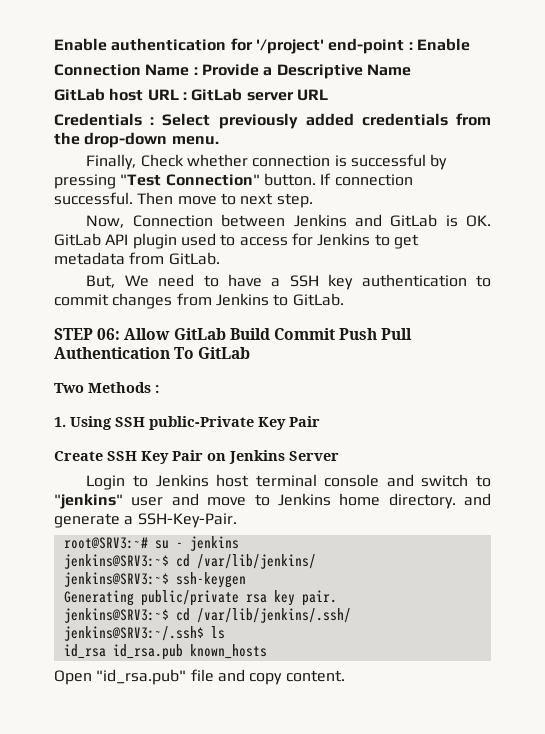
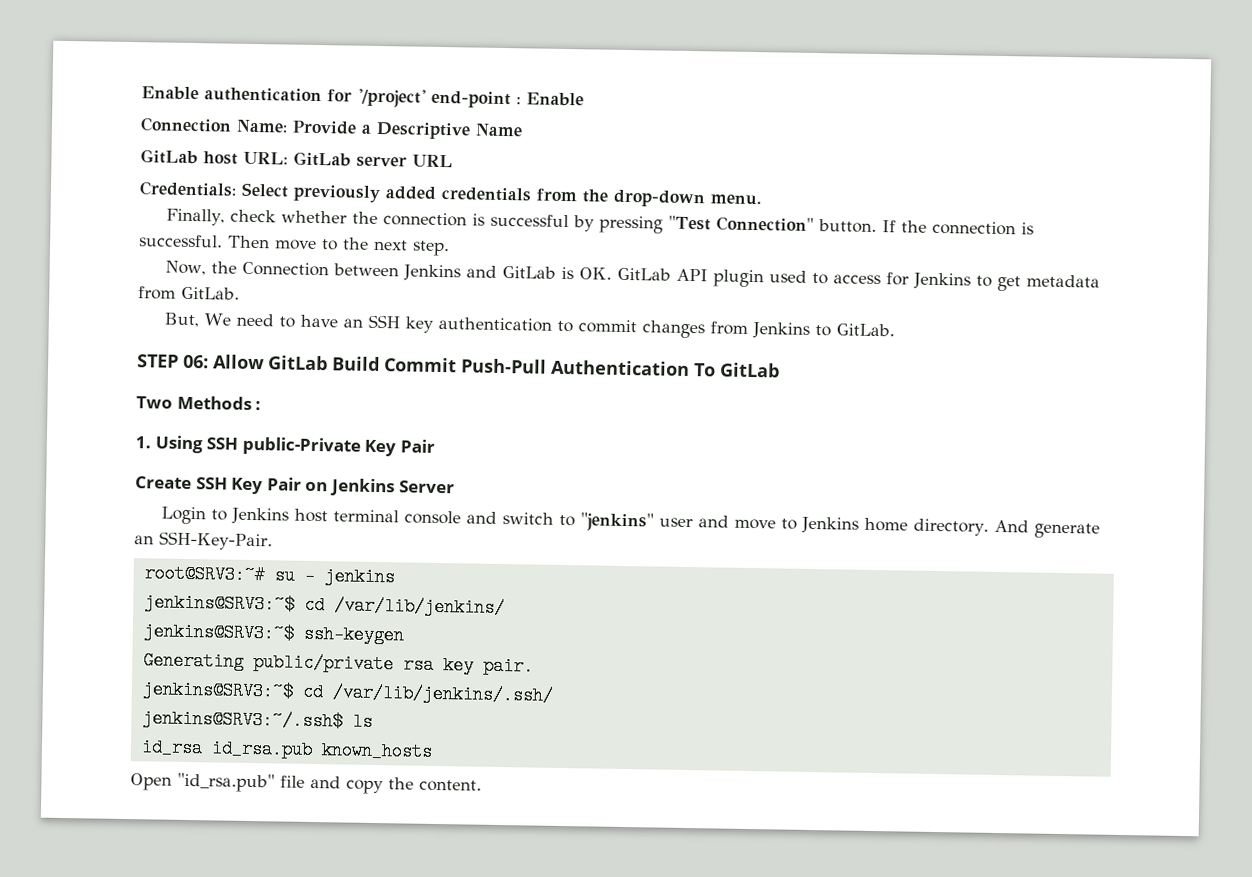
- Connection Name : Provide a Descriptive Name
+ Connection Name: Provide a Descriptive Name
- GitLab host URL : GitLab server URL
+ GitLab host URL: GitLab server URL
- Credentials : Select previously added credentials from the drop-down menu.
+ Credentials: Select previously added credentials from the drop-down menu.
- Finally, Check whether connection is successful by pressing "Test Connection" button.
+ Finally, check whether the connection is successful by pressing "Test Connection" button.
- If connection successful.
+ If the connection is successful.
- Then move to next step.
+ Then move to the next step.
- Now, Connection between Jenkins and GitLab is OK. GitLab API plugin used to access for Jenkins to get metadata from GitLab.
+ Now, the Connection between Jenkins and GitLab is OK. GitLab API plugin used to access for Jenkins to get metadata from GitLab.
- But, We need to have a SSH key authentication to commit changes from Jenkins to GitLab.
+ But, We need to have an SSH key authentication to commit changes from Jenkins to GitLab.
- STEP 06: Allow GitLab Build Commit Push Pull Authentication To GitLab
+ STEP 06: Allow GitLab Build Commit Push-Pull Authentication To GitLab
- Login to Jenkins host terminal console and switch to "jenkins" user and move to Jenkins home directory. and generate a SSH-Key-Pair.
+ Login to Jenkins host terminal console and switch to "jenkins" user and move to Jenkins home directory. And generate an SSH-Key-Pair.
- Open "id_rsa.pub" file and copy content.
+ Open "id_rsa.pub" file and copy the content.

